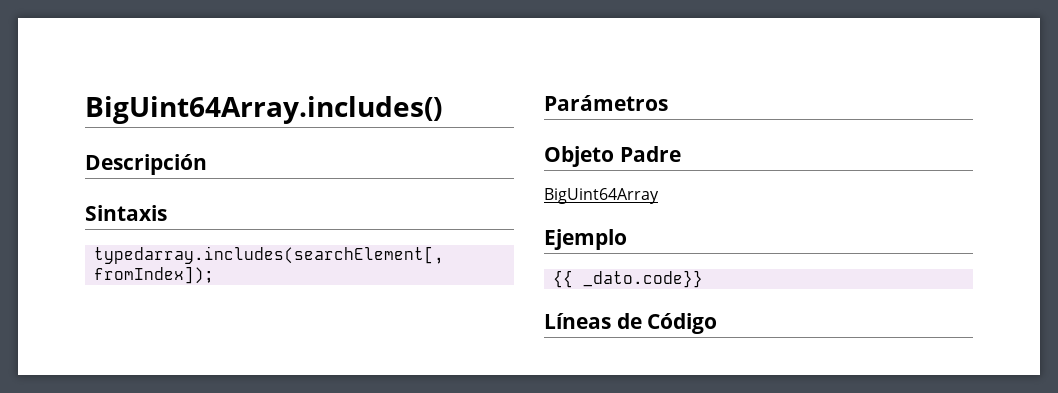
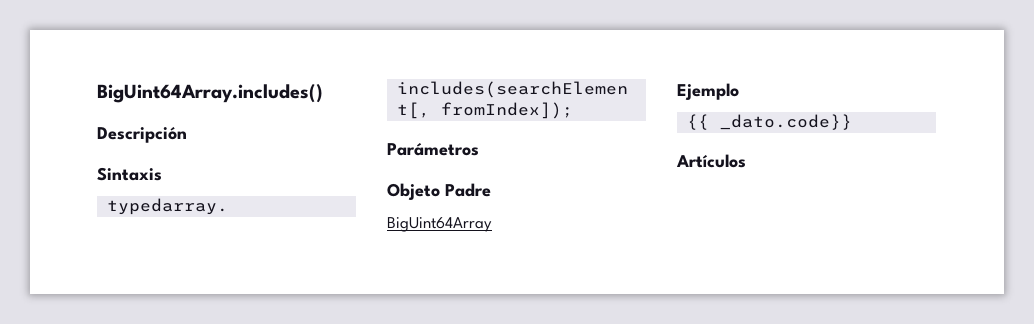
- Líneas de Código
+ Artículos

